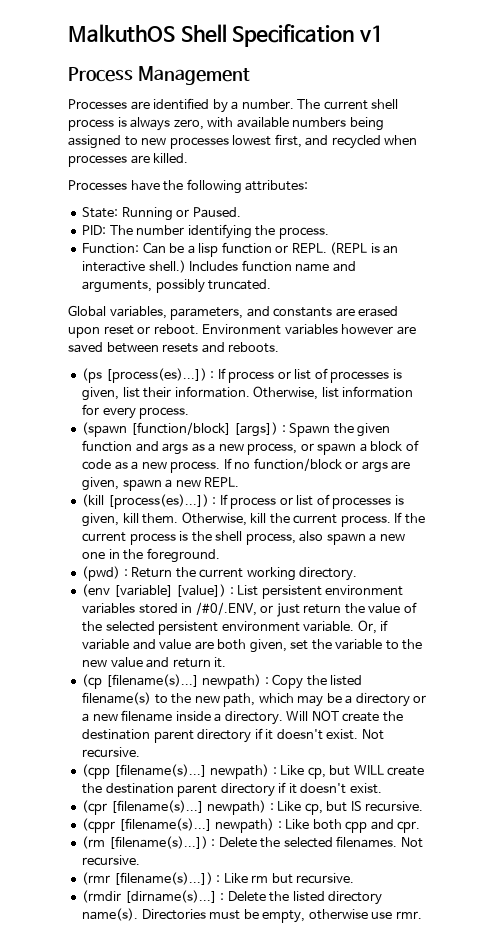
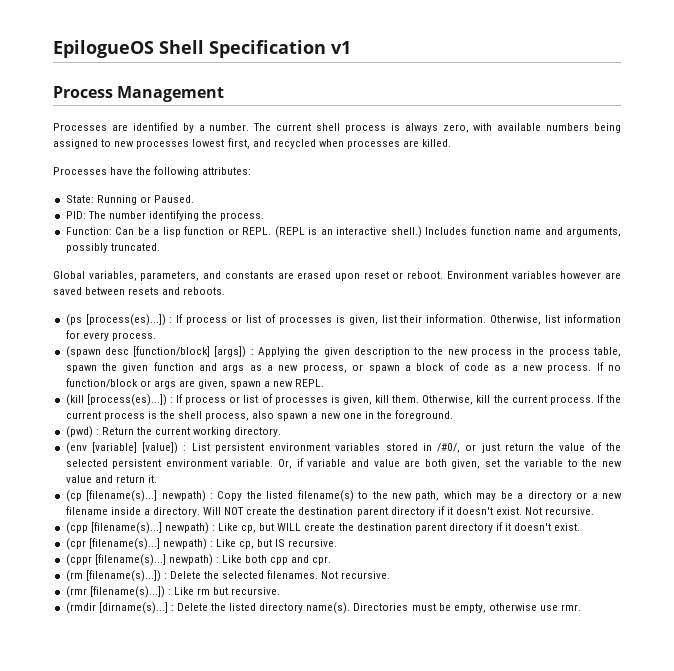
- MalkuthOS Shell Specification v1
+ EpilogueOS Shell Specification v1
- (spawn [function/block] [args]) : Spawn the given function and args as a new process, or spawn a block of code as a new process.
+ (spawn desc [function/block] [args]) : Applying the given description to the new process in the process table, spawn the given function and args as a new process, or spawn a block of code as a new process.
- (env [variable] [value]) : List persistent environment variables stored in /#0/.ENV, or just return the value of the selected persistent environment variable.
+ (env [variable] [value]) : List persistent environment variables stored in /#0/, or just return the value of the selected persistent environment variable.

